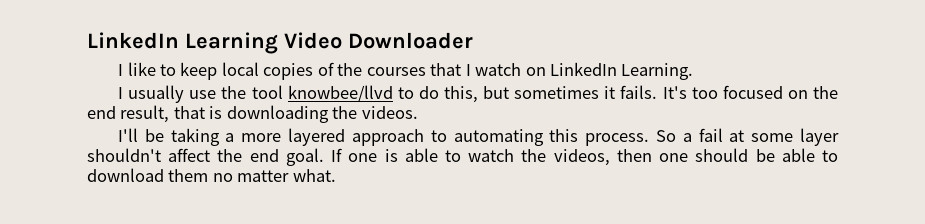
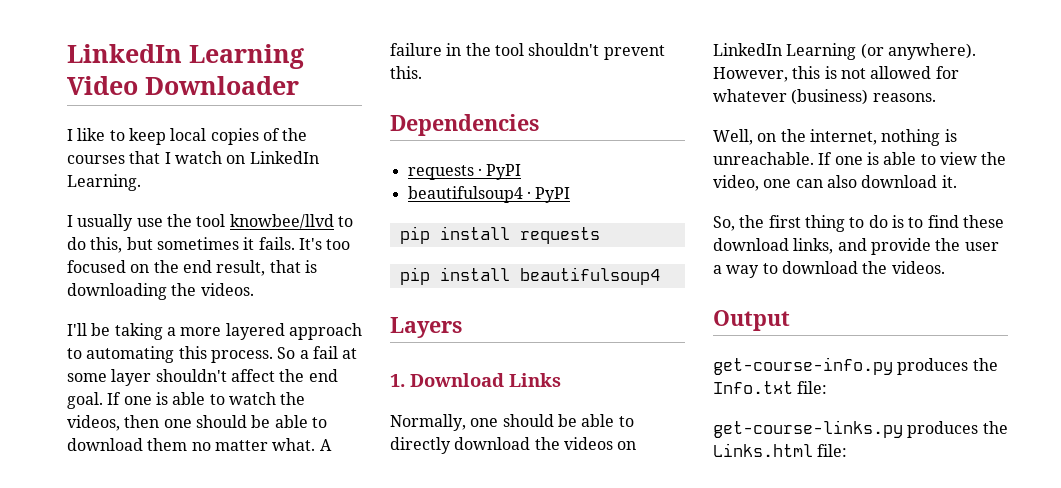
+ A failure in the tool shouldn't prevent this.
+ Dependencies
+ requests · PyPI
+ beautifulsoup4 · PyPI
+ pip install requests
+ pip install beautifulsoup4
+ Layers
+ 1. Download Links
+ Normally, one should be able to directly download the videos on LinkedIn Learning (or anywhere). However, this is not allowed for whatever (business) reasons.
+ Well, on the internet, nothing is unreachable. If one is able to view the video, one can also download it.
+ So, the first thing to do is to find these download links, and provide the user a way to download the videos.
+ Output
+ get-course-info.py produces the Info.txt file:
+ get-course-links.py produces the Links.html file:

